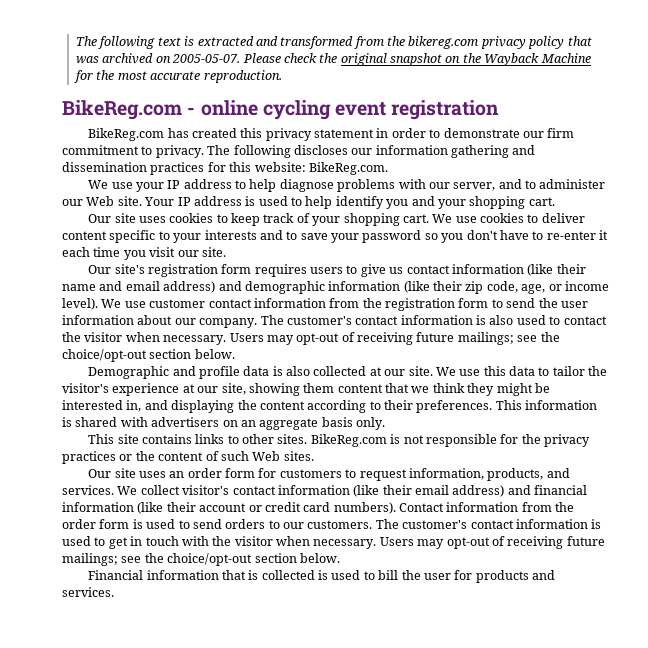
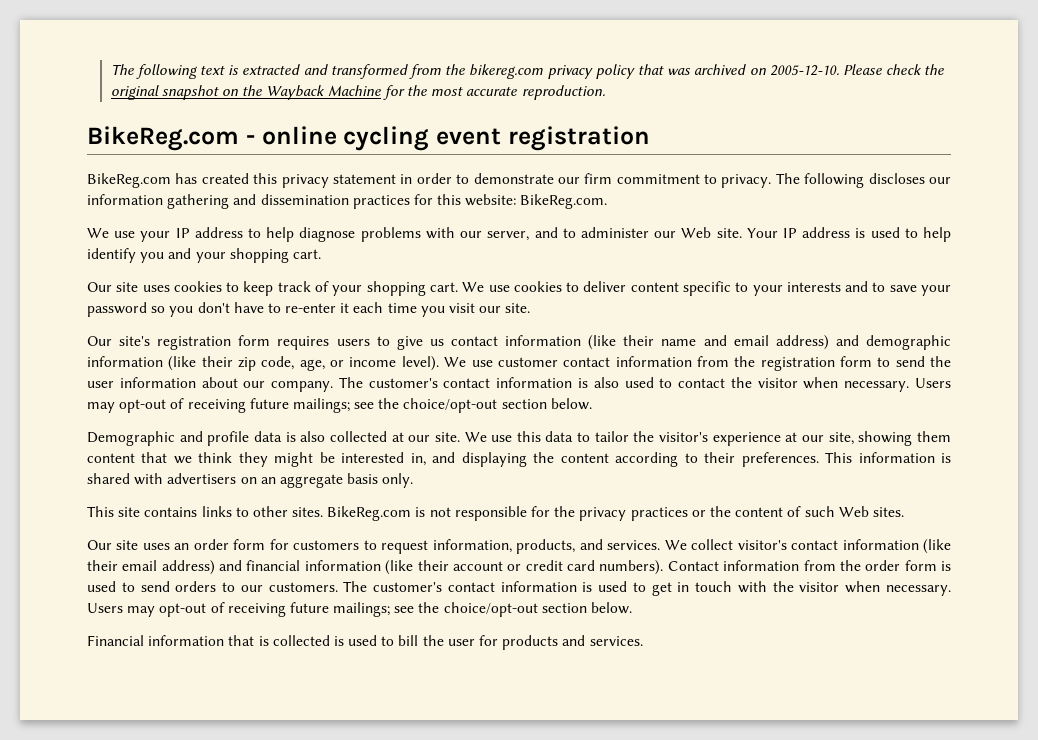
- The following text is extracted and transformed from the bikereg.com privacy policy that was archived on 2005-05-07.
+ The following text is extracted and transformed from the bikereg.com privacy policy that was archived on 2005-12-10.

